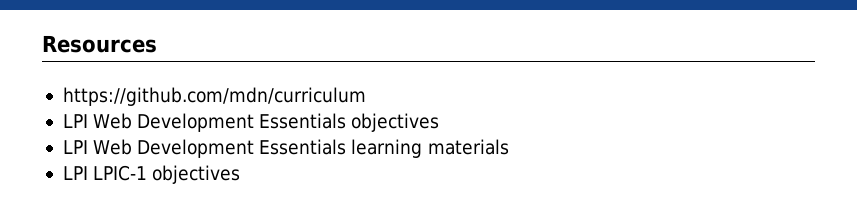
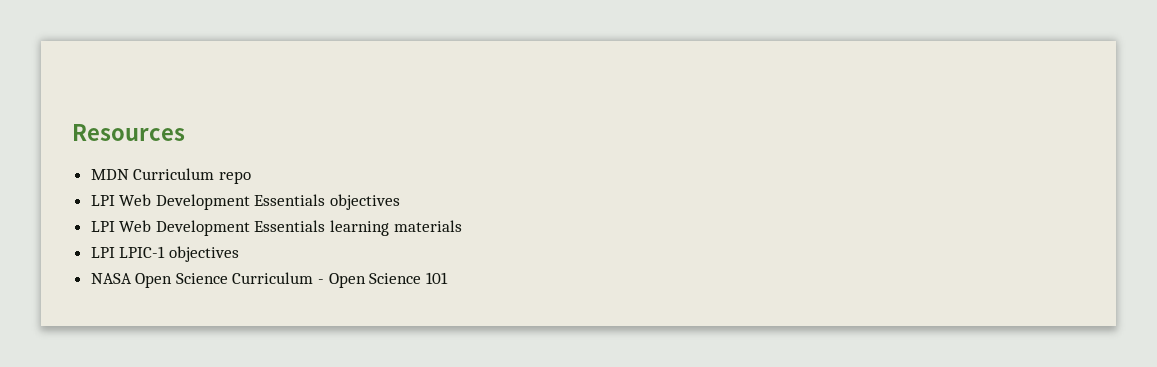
- https://github.com/mdn/curriculum
+ MDN Curriculum repo
+ NASA Open Science Curriculum - Open Science 101

